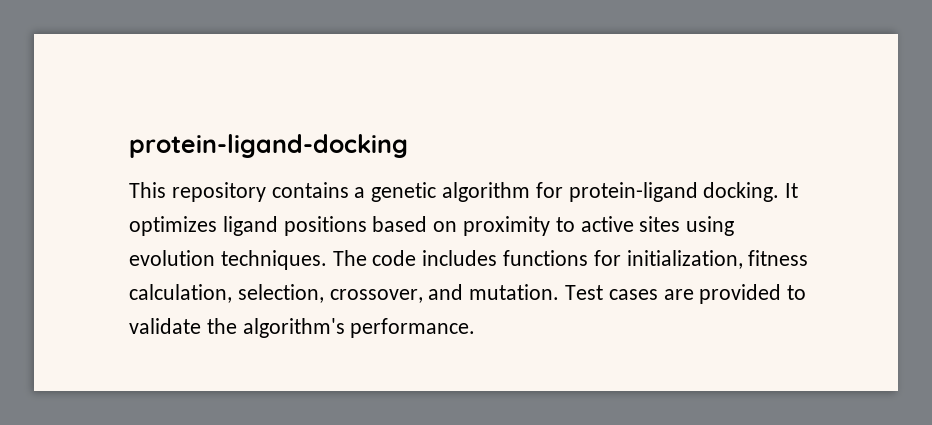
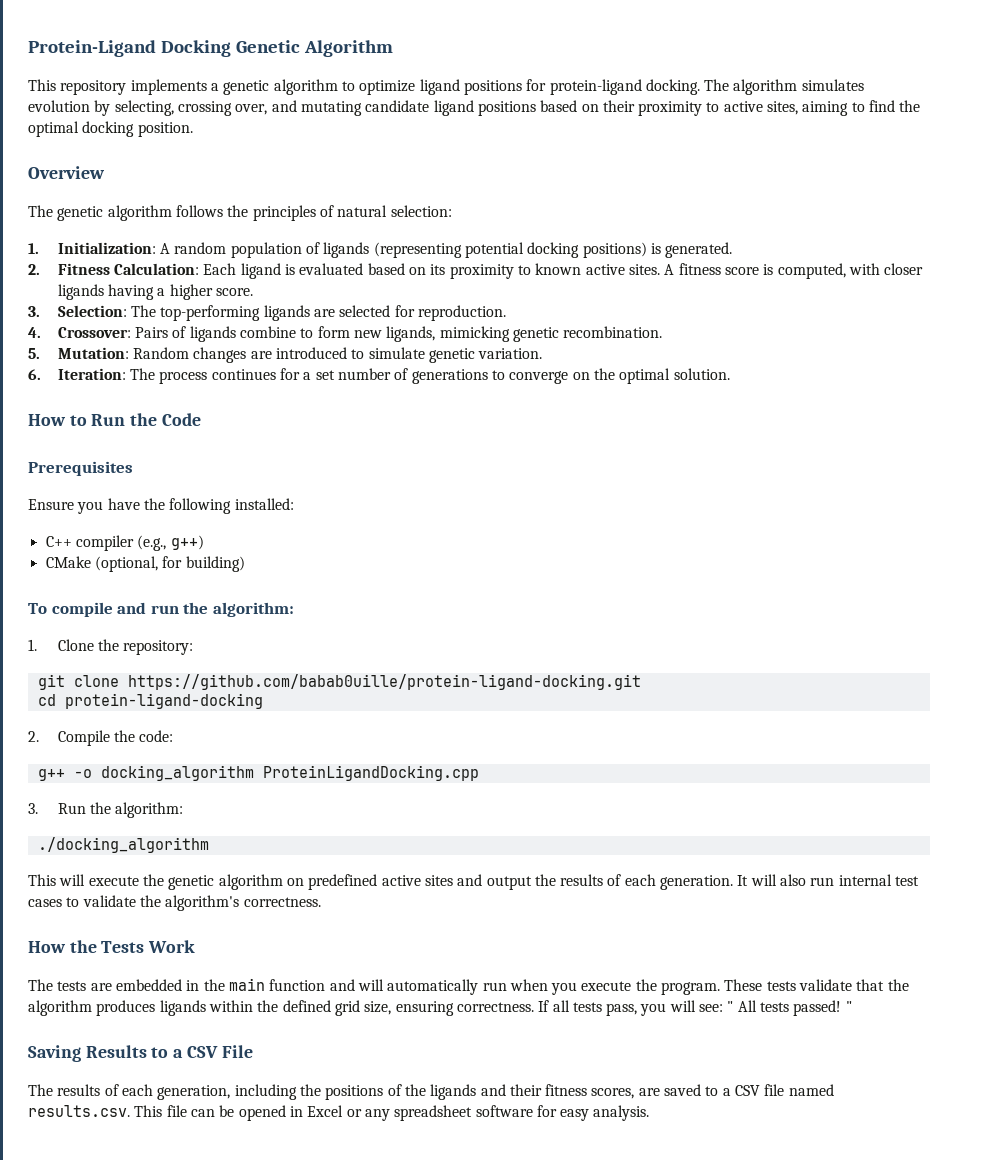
- protein-ligand-docking
+ Protein-Ligand Docking Genetic Algorithm
- This repository contains a genetic algorithm for protein-ligand docking. It optimizes ligand positions based on proximity to active sites using evolution techniques. The code includes functions for initialization, fitness calculation, selection, crossover, and mutation. Test cases are provided to validate the algorithm's performance.
+ This repository implements a genetic algorithm to optimize ligand positions for protein-ligand docking. The algorithm simulates evolution by selecting, crossing over, and mutating candidate ligand positions based on their proximity to active sites, aiming to find the optimal docking position.
+ Overview
+ The genetic algorithm follows the principles of natural selection:
+ 1. Initialization: A random population of ligands (representing potential docking positions) is generated.
+ 2. Fitness Calculation: Each ligand is evaluated based on its proximity to known active sites. A fitness score is computed, with closer ligands having a higher score.
+ 3. Selection: The top-performing ligands are selected for reproduction.
+ 4. Crossover: Pairs of ligands combine to form new ligands, mimicking genetic recombination.
+ 5. Mutation: Random changes are introduced to simulate genetic variation.
+ 6. Iteration: The process continues for a set number of generations to converge on the optimal solution.
+ How to Run the Code
+ Prerequisites
+ Ensure you have the following installed:
+ C++ compiler (e.g., g++)
+ CMake (optional, for building)
+ To compile and run the algorithm:
+ 1. Clone the repository:
+ git clone https://github.com/babab0uille/protein-ligand-docking.git
+ cd protein-ligand-docking
+ 2. Compile the code:
+ g++ -o docking_algorithm ProteinLigandDocking.cpp
+ 3. Run the algorithm:
+ ./docking_algorithm
+ This will execute the genetic algorithm on predefined active sites and output the results of each generation. It will also run internal test cases to validate the algorithm's correctness.
+ How the Tests Work
+ The tests are embedded in the main function and will automatically run when you execute the program. These tests validate that the algorithm produces ligands within the defined grid size, ensuring correctness. If all tests pass, you will see: " All tests passed! "
+ Saving Results to a CSV File
+ The results of each generation, including the positions of the ligands and their fitness scores, are saved to a CSV file named results.csv. This file can be opened in Excel or any spreadsheet software for easy analysis.

